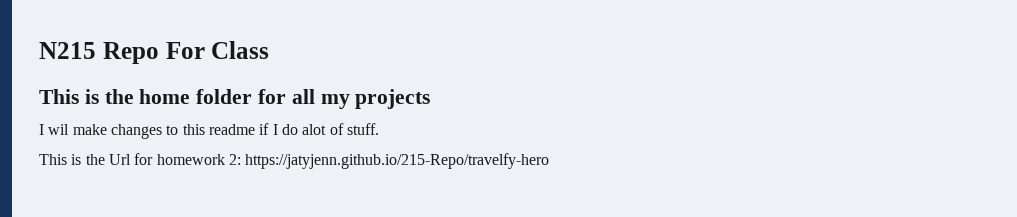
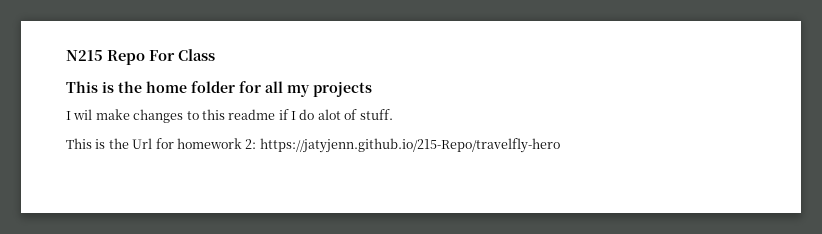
- This is the Url for homework 2: https://jatyjenn.github.io/215-Repo/travelfy-hero
+ This is the Url for homework 2: https://jatyjenn.github.io/215-Repo/travelfly-hero

